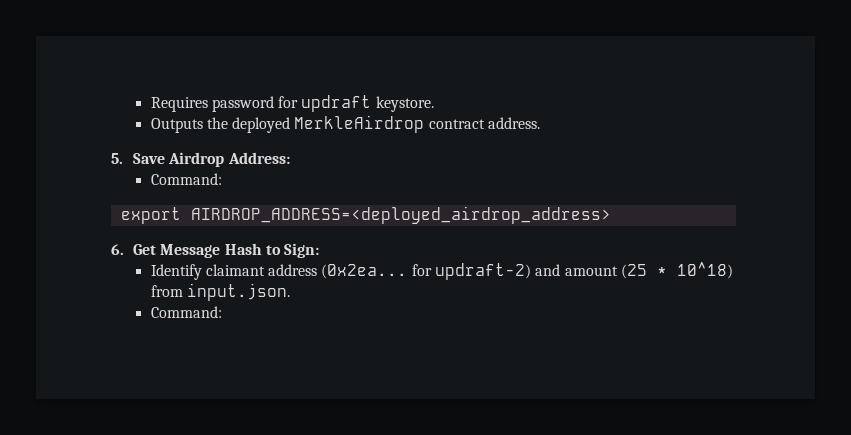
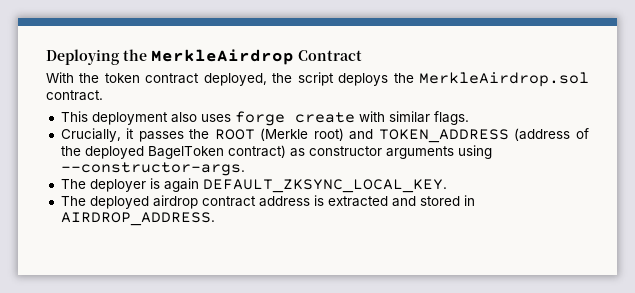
- Requires password for updraft keystore.
- Outputs the deployed MerkleAirdrop contract address.
- 5. Save Airdrop Address:
- Command:
- export AIRDROP_ADDRESS=<deployed_airdrop_address>
- 6. Get Message Hash to Sign:
- Identify claimant address (0x2ea... for updraft-2) and amount (25 * 10^18) from input.json.
- Command:
+ Deploying the MerkleAirdrop Contract
+ With the token contract deployed, the script deploys the MerkleAirdrop.sol contract.
+ This deployment also uses forge create with similar flags.
+ Crucially, it passes the ROOT (Merkle root) and TOKEN_ADDRESS (address of the deployed BagelToken contract) as constructor arguments using --constructor-args.
+ The deployer is again DEFAULT_ZKSYNC_LOCAL_KEY.
+ The deployed airdrop contract address is extracted and stored in AIRDROP_ADDRESS.

